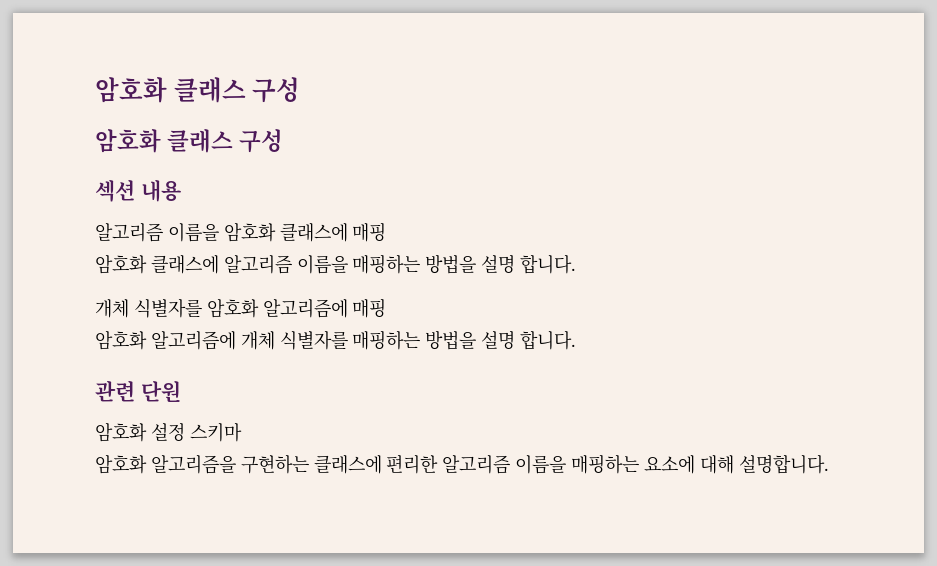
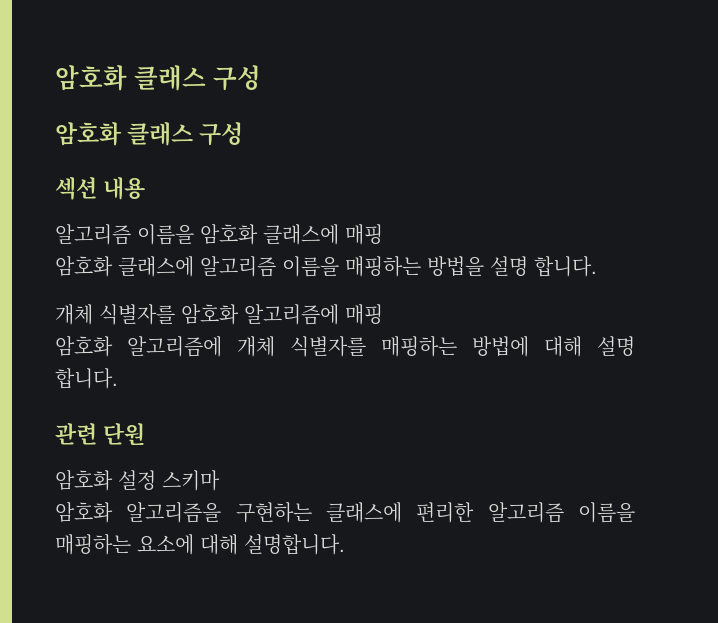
- 암호화 알고리즘에 개체 식별자를 매핑하는 방법을 설명 합니다.
+ 암호화 알고리즘에 개체 식별자를 매핑하는 방법에 대해 설명 합니다.

